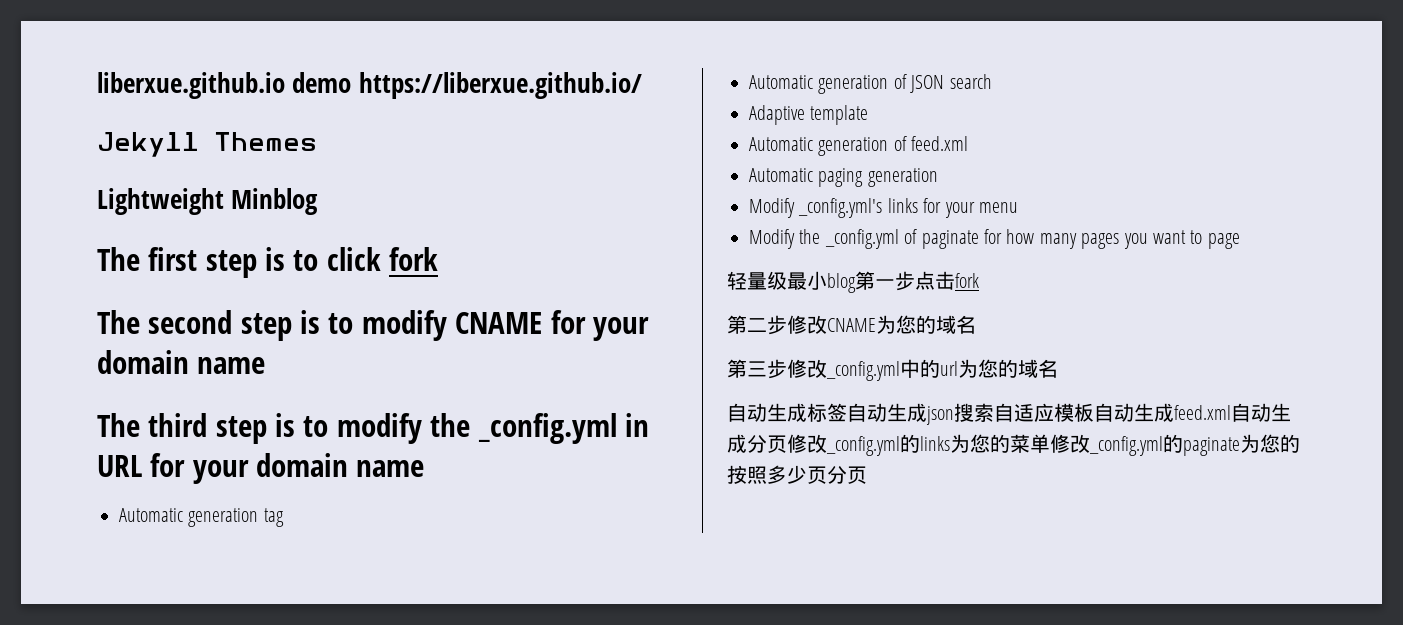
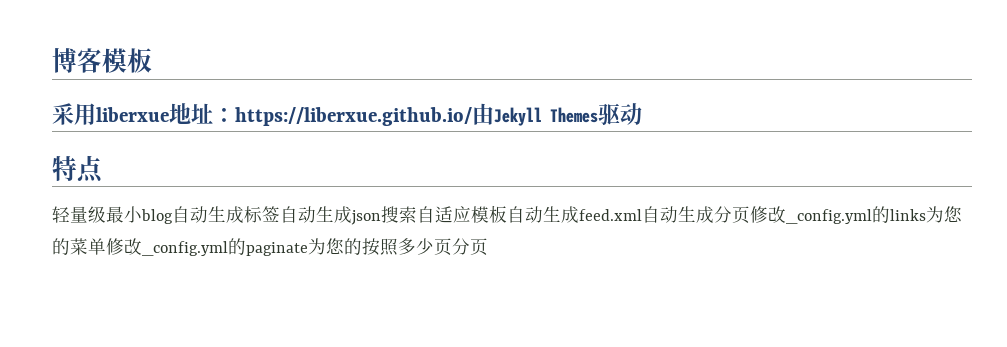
- liberxue.github.io demo https://liberxue.github.io/
- Jekyll Themes
- Lightweight Minblog
- The first step is to click fork
- The second step is to modify CNAME for your domain name
- The third step is to modify the _config.yml in URL for your domain name
- Automatic generation tag
- Automatic generation of JSON search
- Adaptive template
- Automatic generation of feed.xml
- Automatic paging generation
- Modify _config.yml's links for your menu
- Modify the _config.yml of paginate for how many pages you want to page
- 轻量级最小blog第一步点击fork
- 第二步修改CNAME为您的域名
- 第三步修改_config.yml中的url为您的域名
- 自动生成标签自动生成json搜索自适应模板自动生成feed.xml自动生成分页修改_config.yml的links为您的菜单修改_config.yml的paginate为您的按照多少页分页
+ 博客模板
+ 采用liberxue地址：https://liberxue.github.io/由Jekyll Themes驱动
+ 特点
+ 轻量级最小blog自动生成标签自动生成json搜索自适应模板自动生成feed.xml自动生成分页修改_config.yml的links为您的菜单修改_config.yml的paginate为您的按照多少页分页

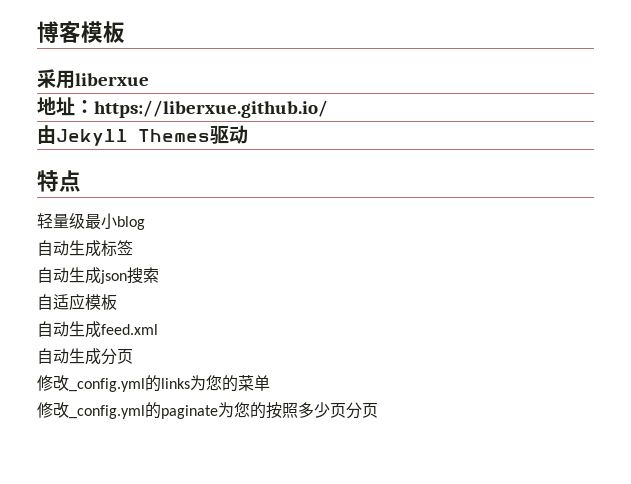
- 采用liberxue地址：https://liberxue.github.io/由Jekyll Themes驱动
+ 采用liberxue
+ 地址：https://liberxue.github.io/
+ 由Jekyll Themes驱动
- 轻量级最小blog自动生成标签自动生成json搜索自适应模板自动生成feed.xml自动生成分页修改_config.yml的links为您的菜单修改_config.yml的paginate为您的按照多少页分页
+ 轻量级最小blog
+ 自动生成标签
+ 自动生成json搜索
+ 自适应模板
+ 自动生成feed.xml
+ 自动生成分页
+ 修改_config.yml的links为您的菜单
+ 修改_config.yml的paginate为您的按照多少页分页

